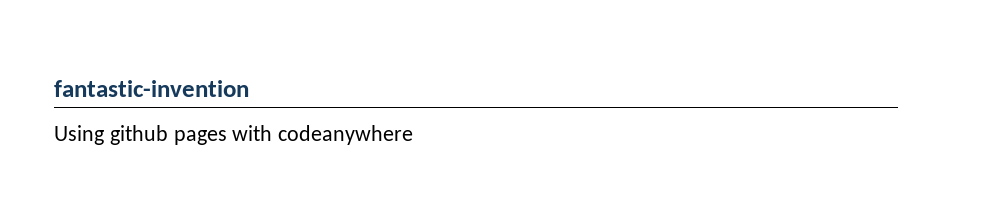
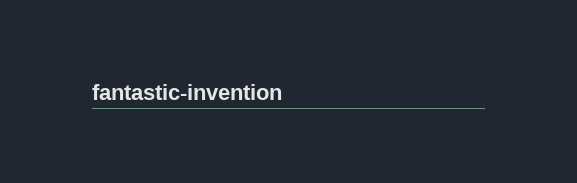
- Using github pages with codeanywhere

